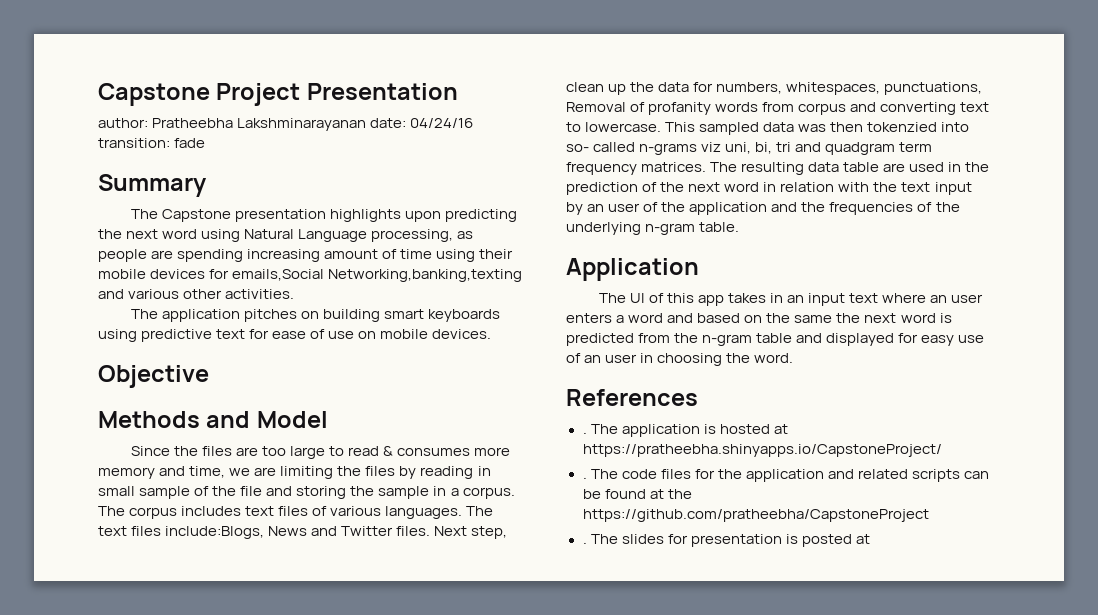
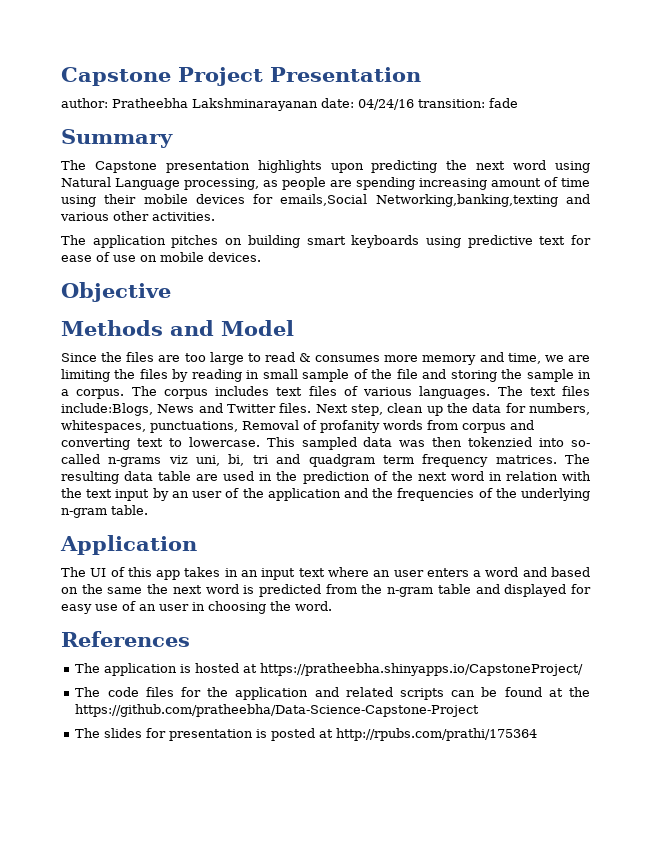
  References
- . The application is hosted at https://pratheebha.shinyapps.io/CapstoneProject/
- . The code files for the application and related scripts can be found at the https://github.com/pratheebha/CapstoneProject
- . The slides for presentation is posted at
+ The application is hosted at https://pratheebha.shinyapps.io/CapstoneProject/
+ The code files for the application and related scripts can be found at the https://github.com/pratheebha/Data-Science-Capstone-Project
+ The slides for presentation is posted at http://rpubs.com/prathi/175364

